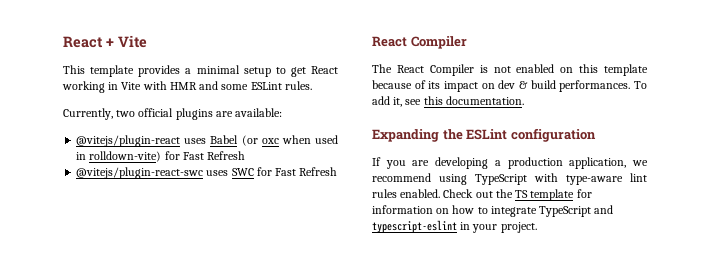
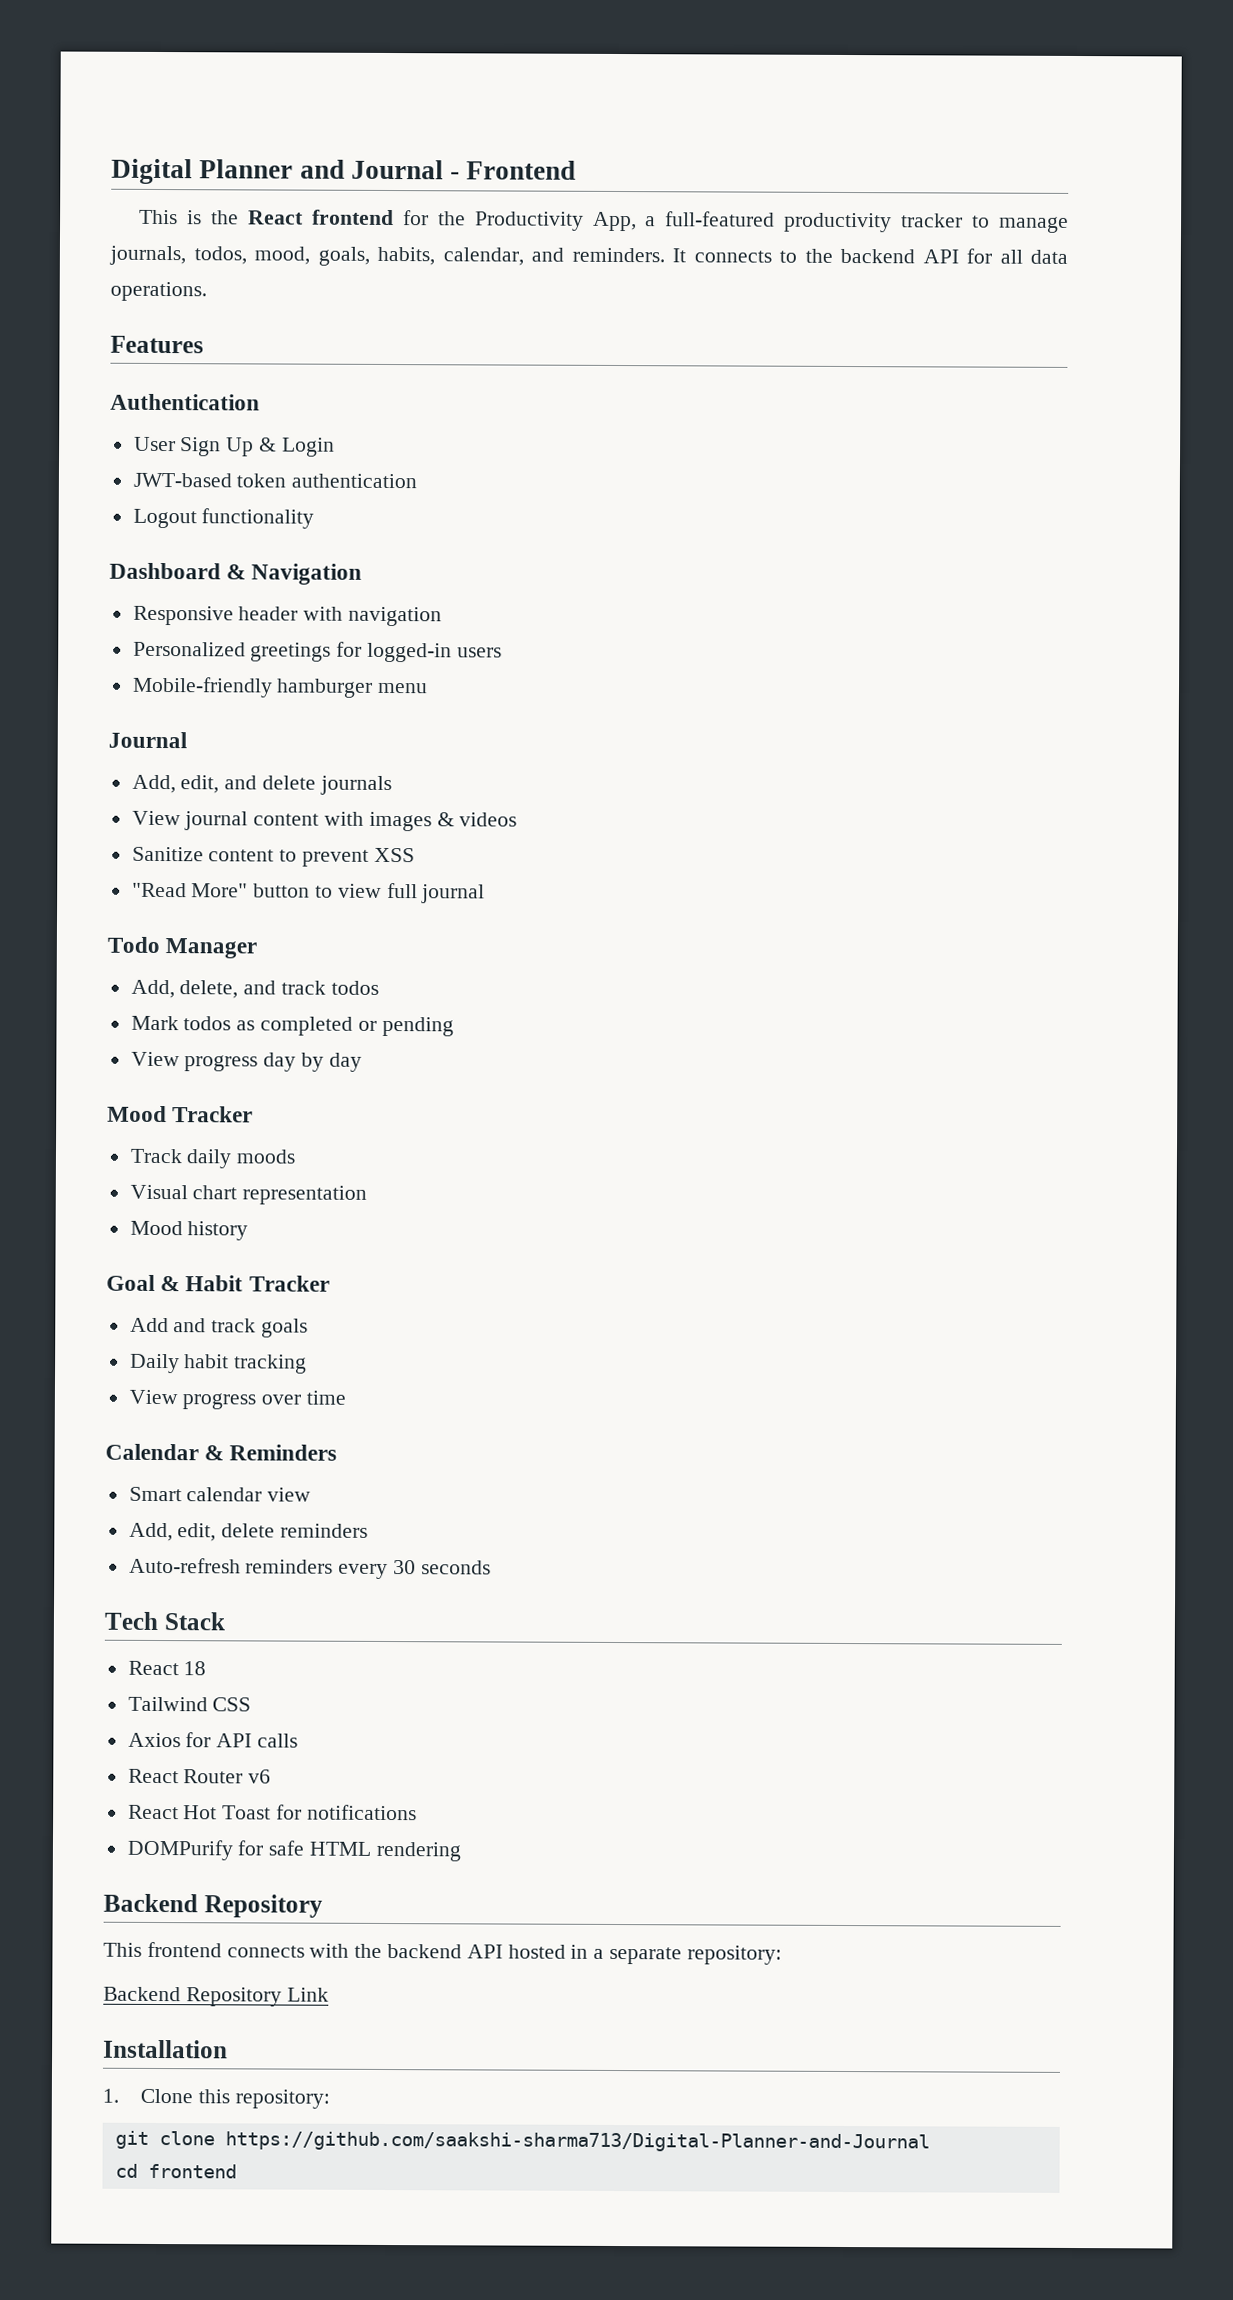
- React + Vite
- This template provides a minimal setup to get React working in Vite with HMR and some ESLint rules.
- Currently, two official plugins are available:
- @vitejs/plugin-react uses Babel (or oxc when used in rolldown-vite) for Fast Refresh
- @vitejs/plugin-react-swc uses SWC for Fast Refresh
- React Compiler
- The React Compiler is not enabled on this template because of its impact on dev & build performances. To add it, see this documentation.
- Expanding the ESLint configuration
- If you are developing a production application, we recommend using TypeScript with type-aware lint rules enabled. Check out the TS template for information on how to integrate TypeScript and typescript-eslint in your project.
+ Digital Planner and Journal - Frontend
+ This is the React frontend for the Productivity App, a full-featured productivity tracker to manage journals, todos, mood, goals, habits, calendar, and reminders. It connects to the backend API for all data operations.
+ Features
+ Authentication
+ User Sign Up & Login
+ JWT-based token authentication
+ Logout functionality
+ Dashboard & Navigation
+ Responsive header with navigation
+ Personalized greetings for logged-in users
+ Mobile-friendly hamburger menu
+ Journal
+ Add, edit, and delete journals
+ View journal content with images & videos
+ Sanitize content to prevent XSS
+ "Read More" button to view full journal
+ Todo Manager
+ Add, delete, and track todos
+ Mark todos as completed or pending
+ View progress day by day
+ Mood Tracker
+ Track daily moods
+ Visual chart representation
+ Mood history
+ Goal & Habit Tracker
+ Add and track goals
+ Daily habit tracking
+ View progress over time
+ Calendar & Reminders
+ Smart calendar view
+ Add, edit, delete reminders
+ Auto-refresh reminders every 30 seconds
+ Tech Stack
+ React 18
+ Tailwind CSS
+ Axios for API calls
+ React Router v6
+ React Hot Toast for notifications
+ DOMPurify for safe HTML rendering
+ Backend Repository
+ This frontend connects with the backend API hosted in a separate repository:
+ Backend Repository Link
+ Installation
+ 1. Clone this repository:
+ git clone https://github.com/saakshi-sharma713/Digital-Planner-and-Journal
+ cd frontend

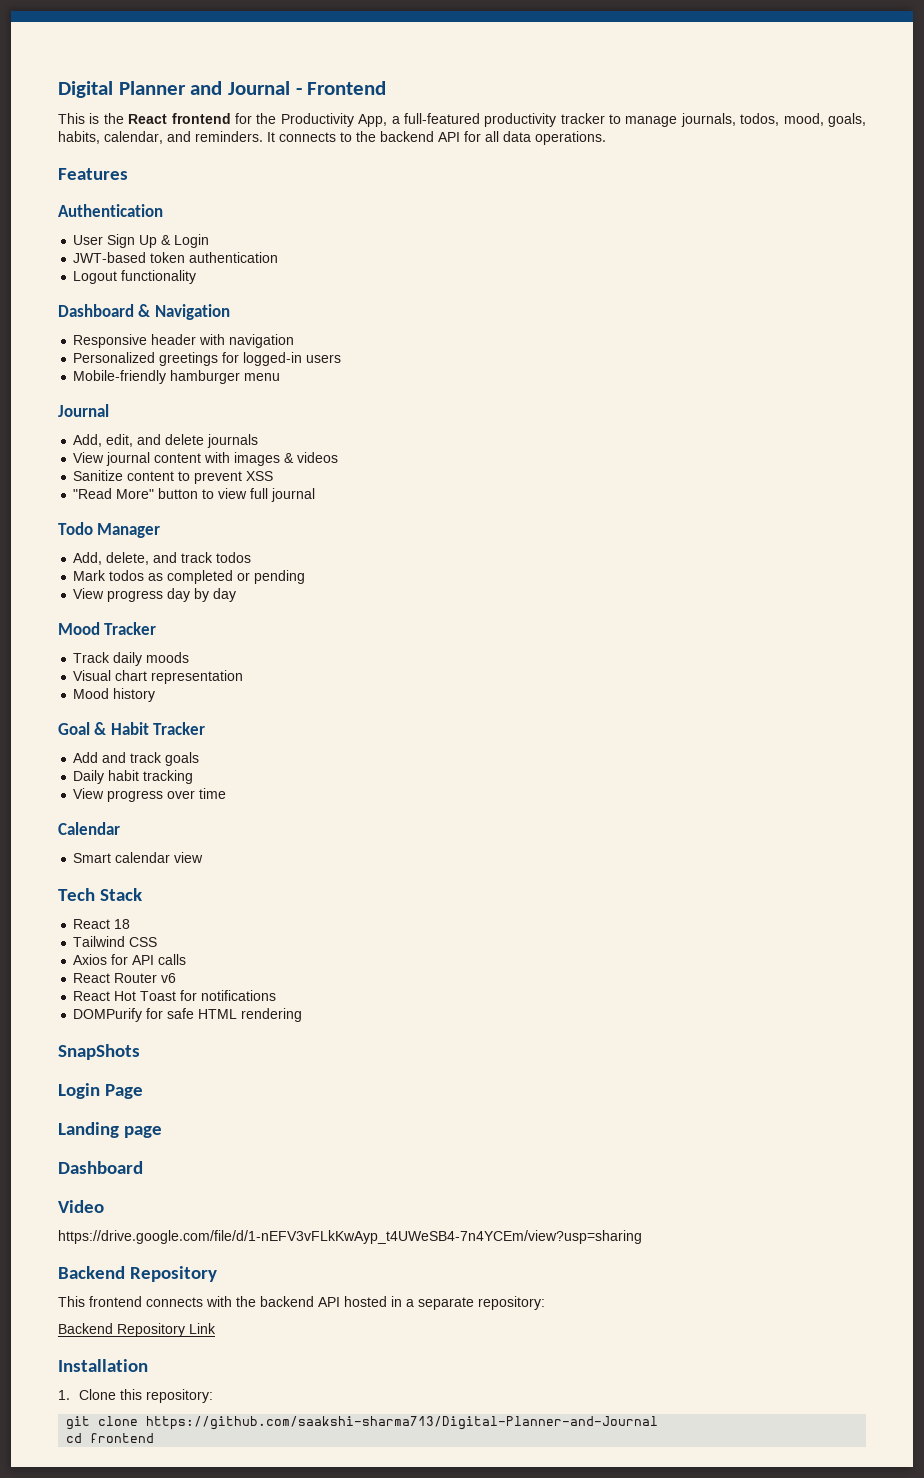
- Calendar & Reminders
+ Calendar
- Add, edit, delete reminders
- Auto-refresh reminders every 30 seconds
+ SnapShots
+ Login Page
+ Landing page
+ Dashboard
+ Video
+ https://drive.google.com/file/d/1-nEFV3vFLkKwAyp_t4UWeSB4-7n4YCEm/view?usp=sharing

